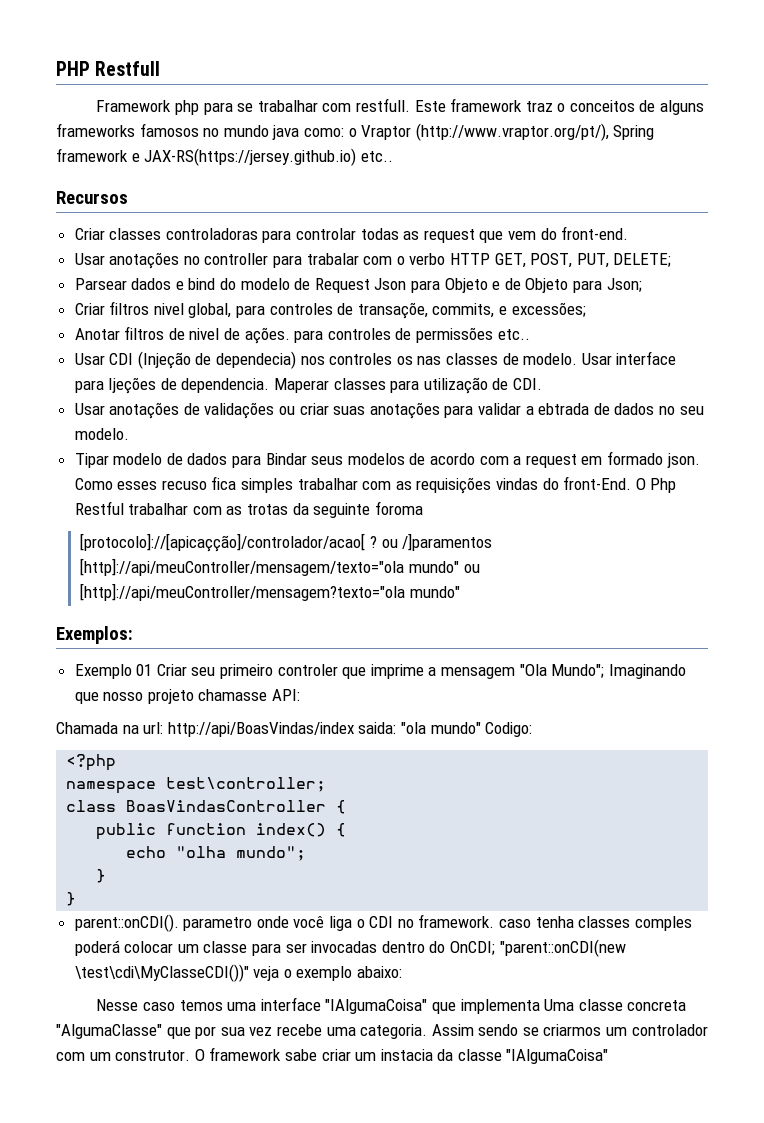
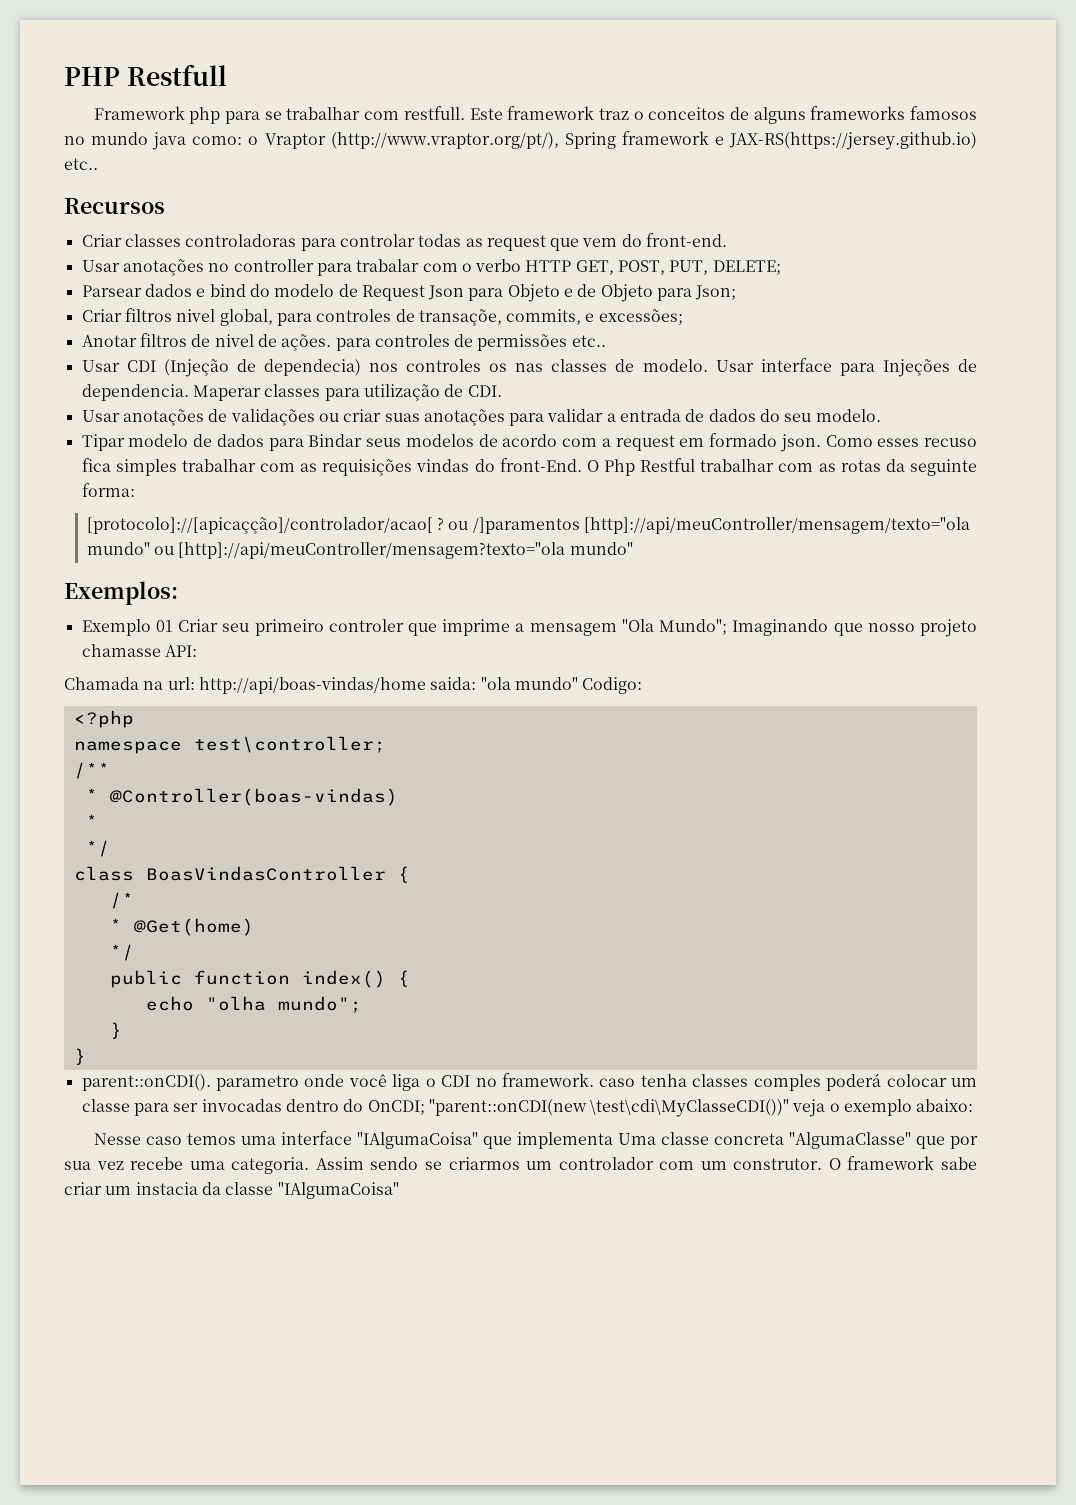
- Usar interface para Ijeções de dependencia.
+ Usar interface para Injeções de dependencia.
- Usar anotações de validações ou criar suas anotações para validar a ebtrada de dados no seu modelo.
+ Usar anotações de validações ou criar suas anotações para validar a entrada de dados do seu modelo.
- O Php Restful trabalhar com as trotas da seguinte foroma
+ O Php Restful trabalhar com as rotas da seguinte forma:
- Chamada na url: http://api/BoasVindas/index saida: "ola mundo" Codigo:
+ Chamada na url: http://api/boas-vindas/home saida: "ola mundo" Codigo:
+ /**
+ * @Controller(boas-vindas)
+ *
+ */
+ /*
+ * @Get(home)
+ */

